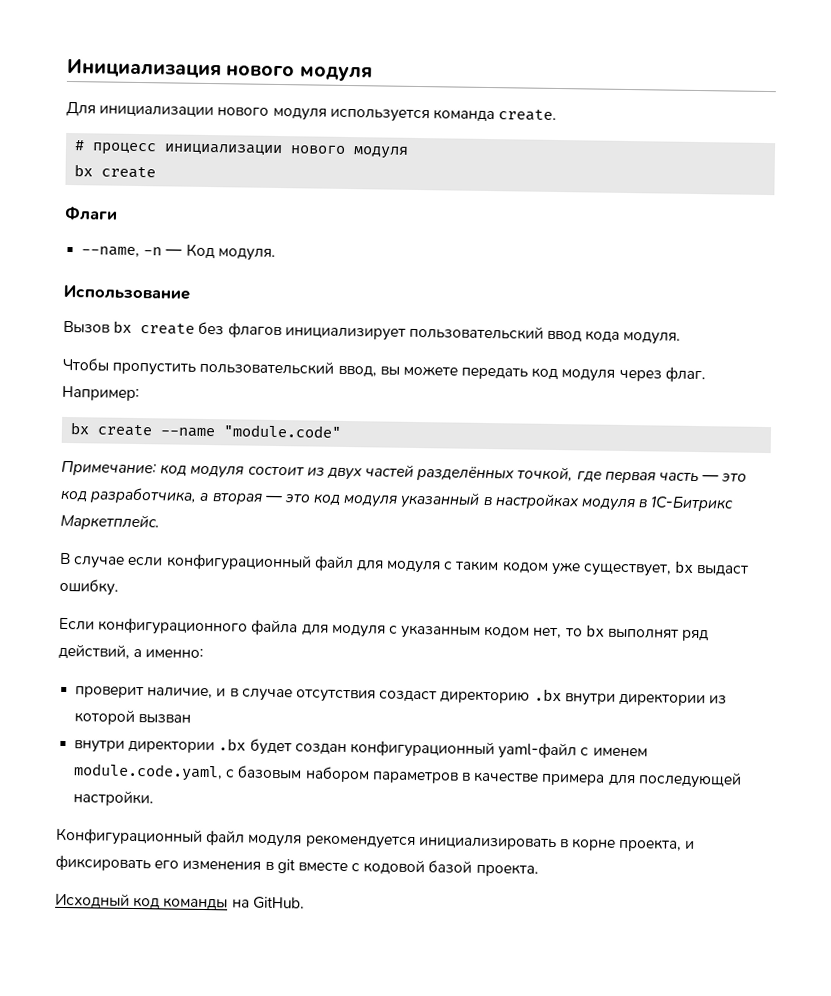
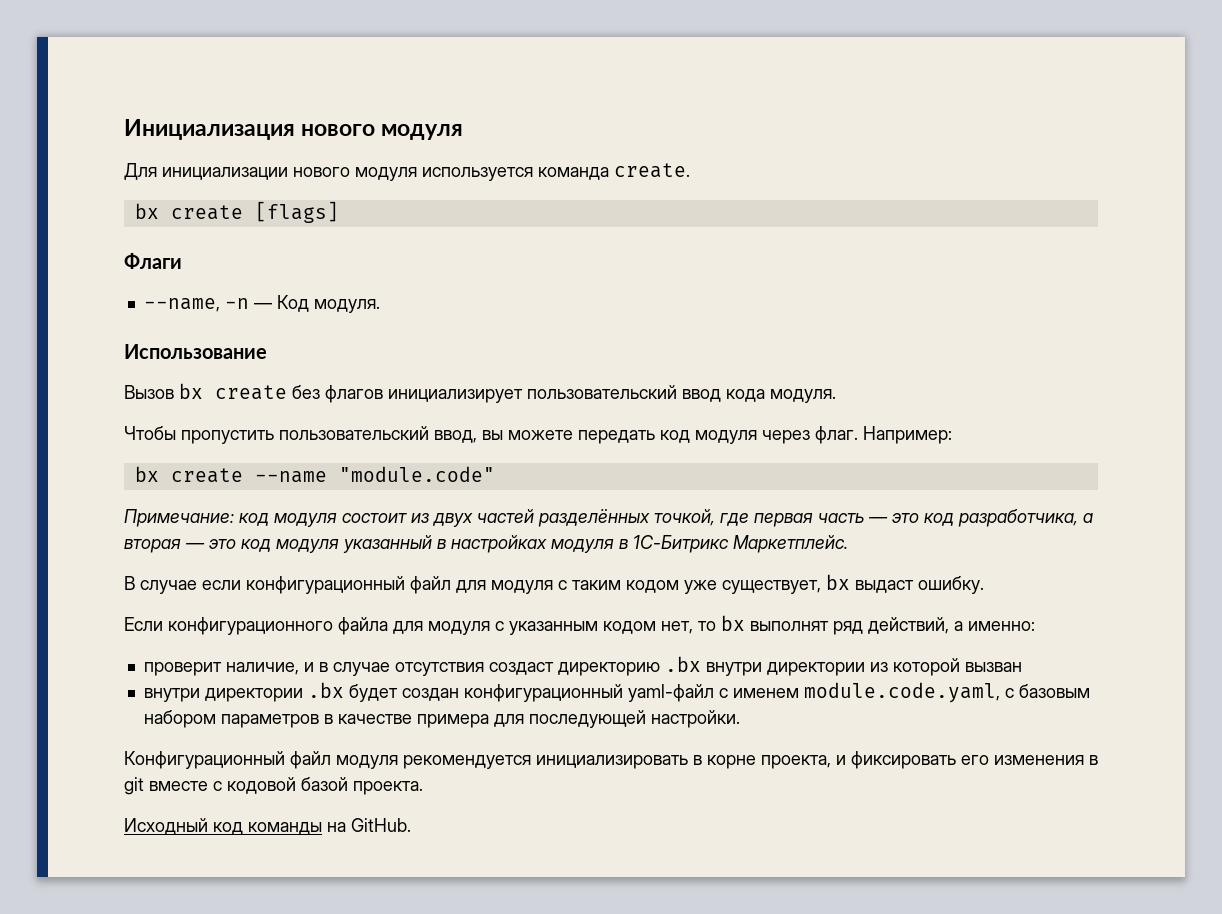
- # процесс инициализации нового модуля
- bx create
+ bx create [flags]

